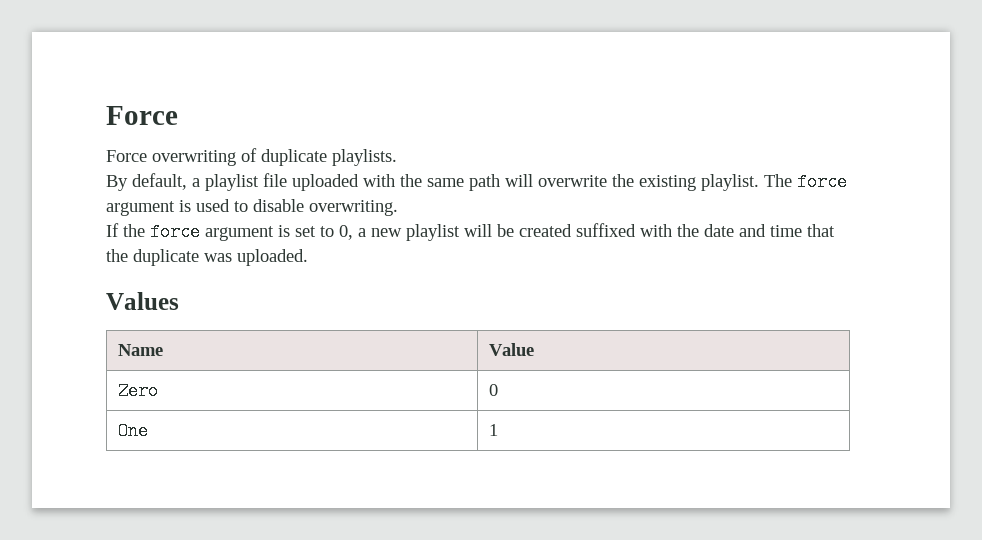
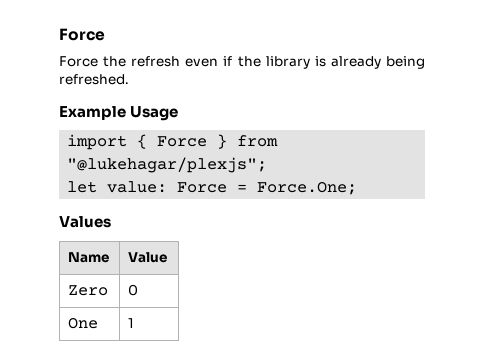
- Force overwriting of duplicate playlists.
- By default, a playlist file uploaded with the same path will overwrite the existing playlist. The force argument is used to disable overwriting.
- If the force argument is set to 0, a new playlist will be created suffixed with the date and time that the duplicate was uploaded.
+ Force the refresh even if the library is already being refreshed.
+ Example Usage
+ import { Force } from "@lukehagar/plexjs";
+ let value: Force = Force.One;

